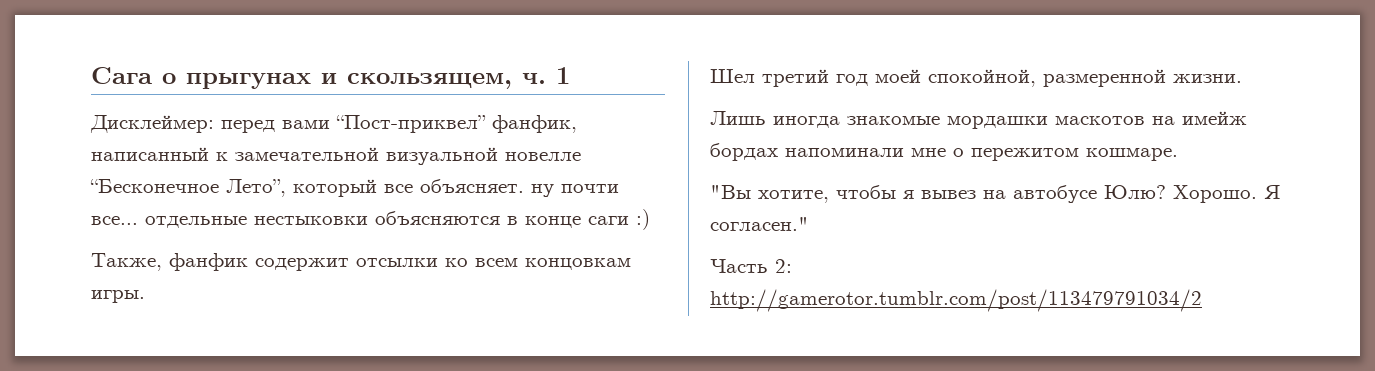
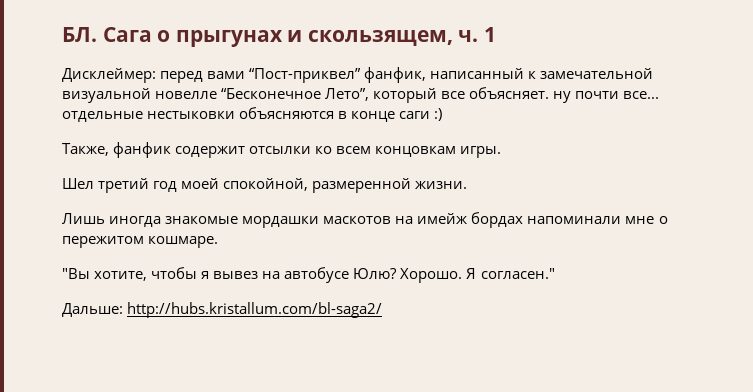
- Сага о прыгунах и скользящем, ч. 1
+ БЛ. Сага о прыгунах и скользящем, ч. 1
- Часть 2: http://gamerotor.tumblr.com/post/113479791034/2
+ Дальше: http://hubs.kristallum.com/bl-saga2/

